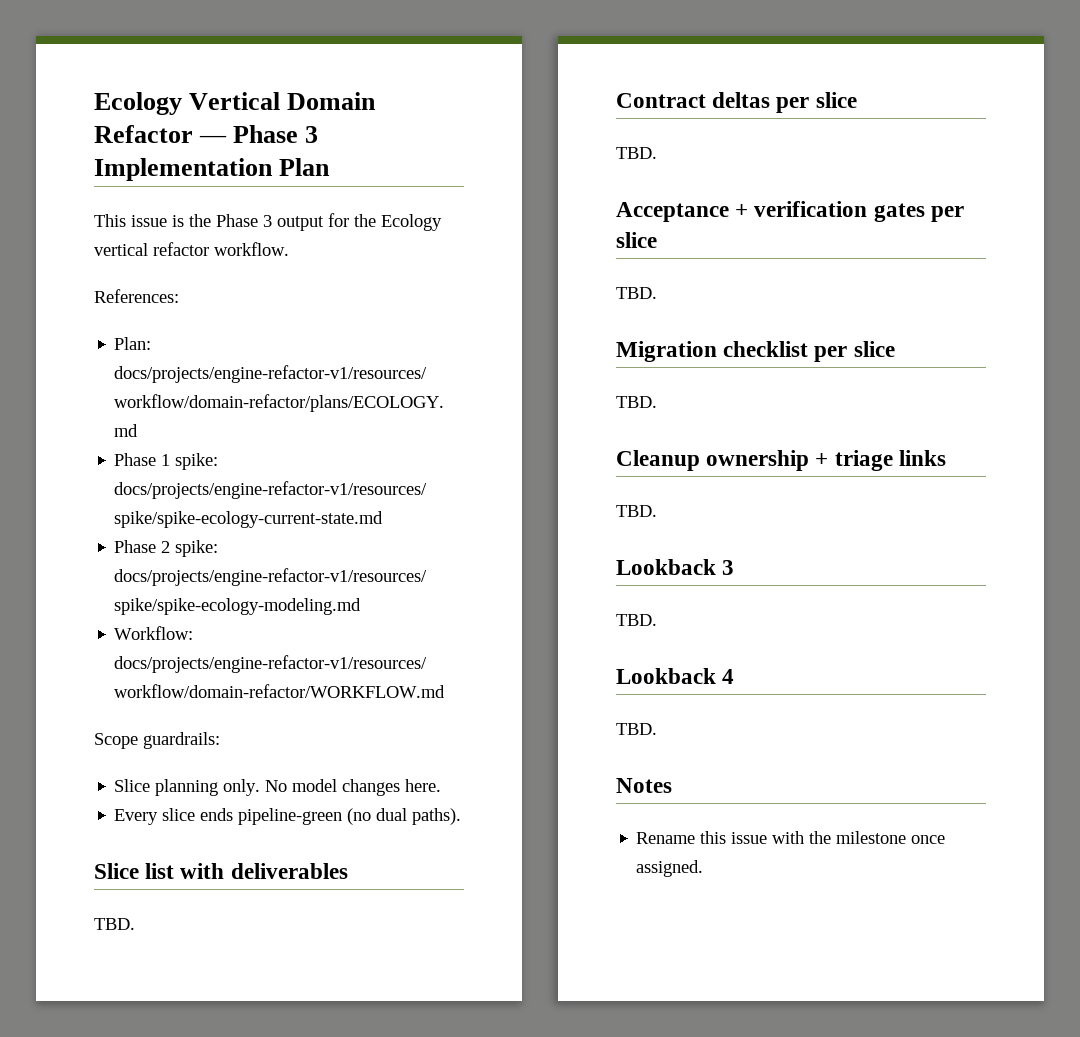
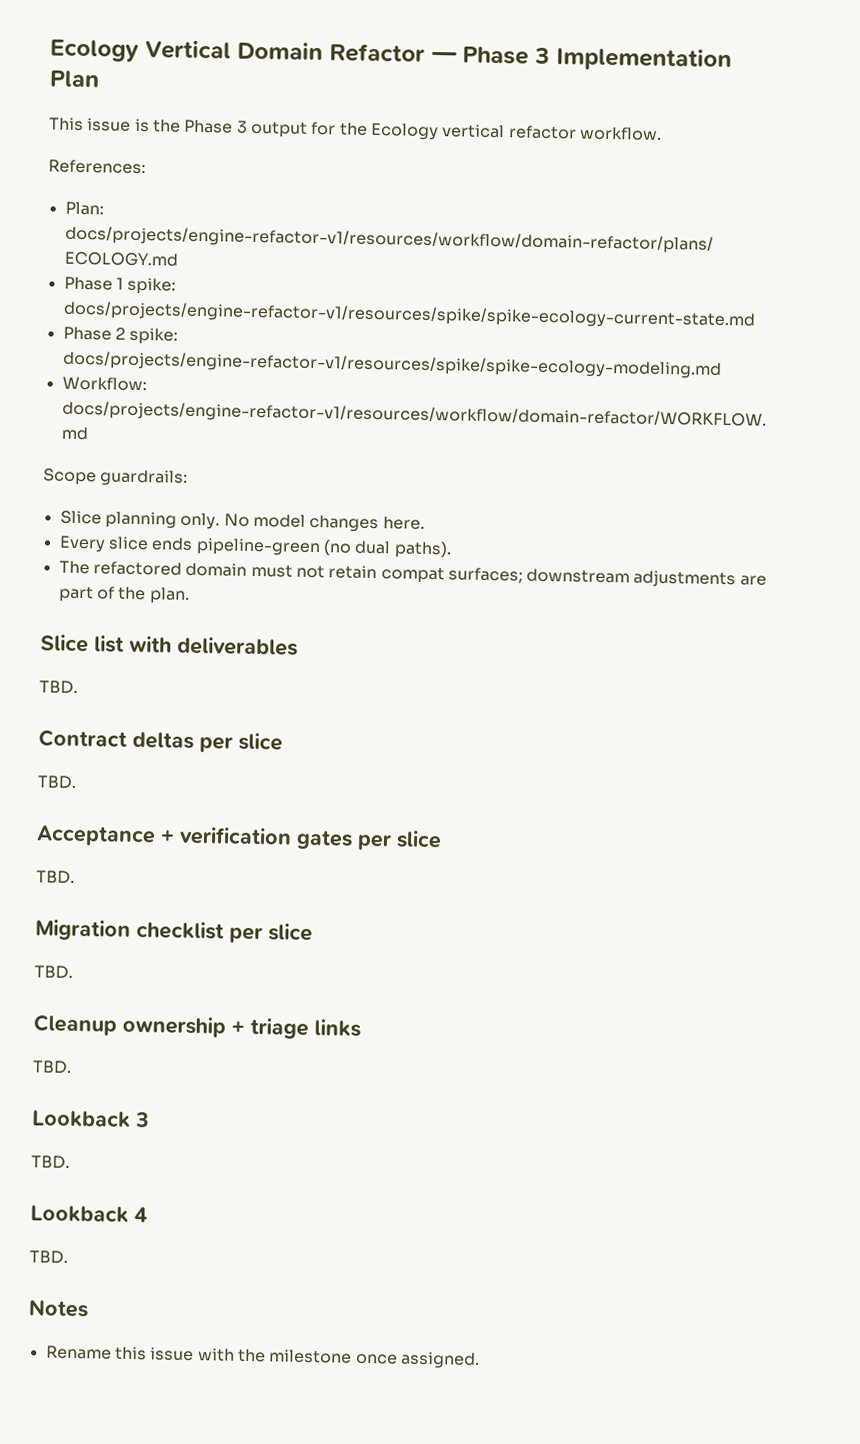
+ The refactored domain must not retain compat surfaces; downstream adjustments are part of the plan.

